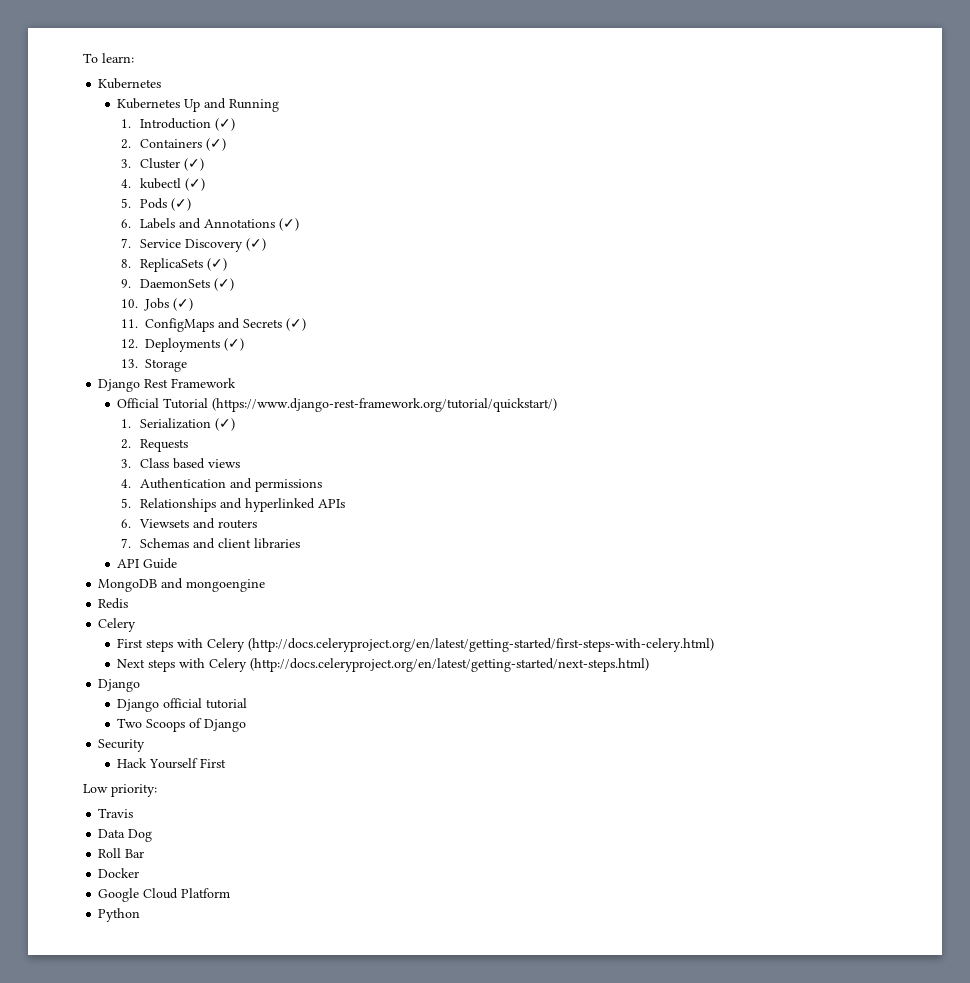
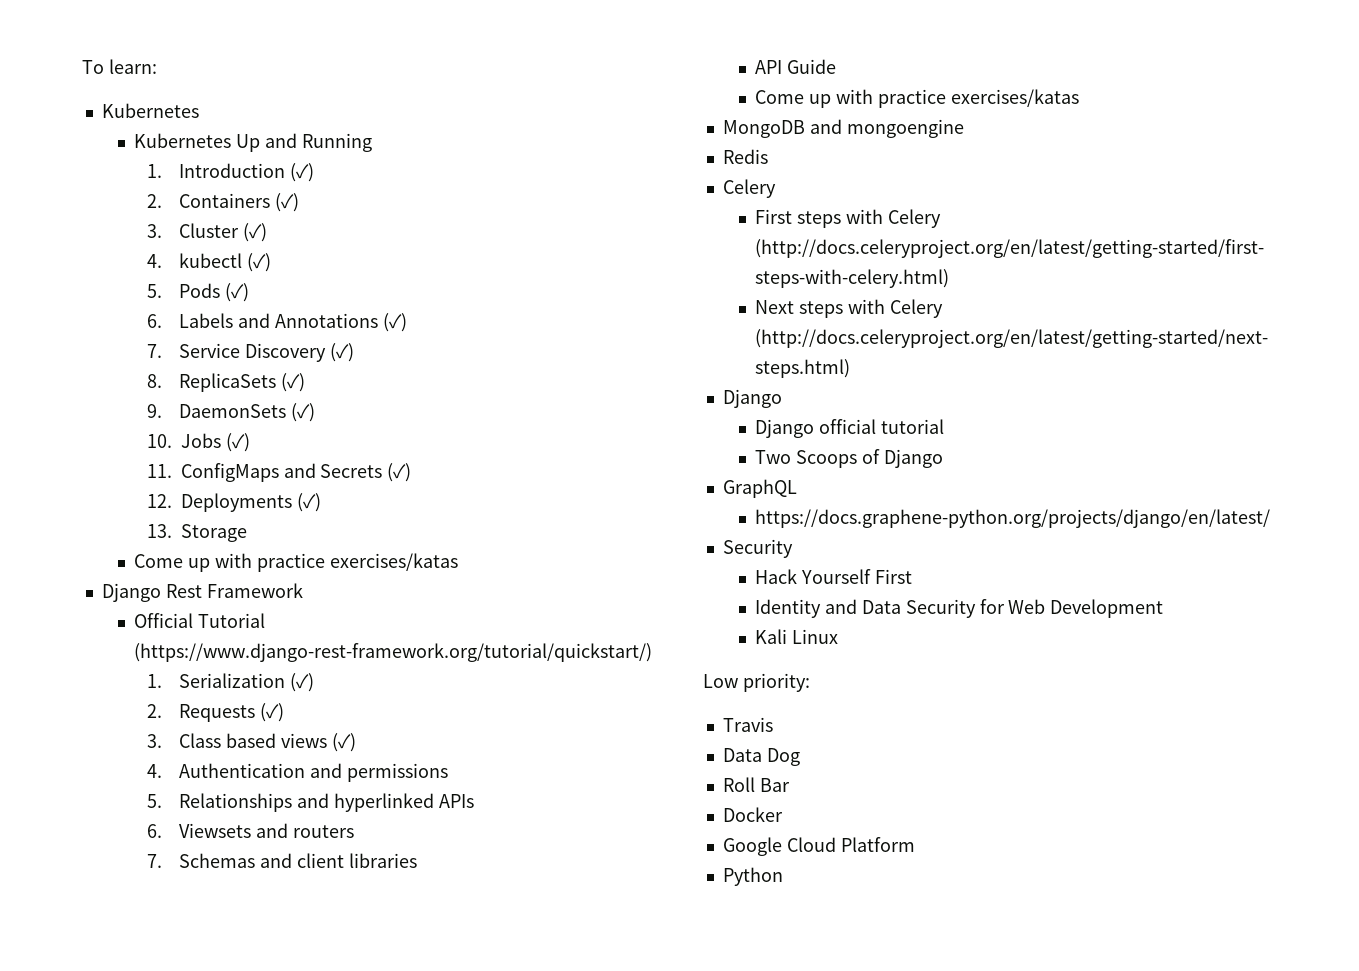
  13. Storage
+ Come up with practice exercises/katas
- 2. Requests
+ 2. Requests (✓)
- 3. Class based views
+ 3. Class based views (✓)
  API Guide
+ Come up with practice exercises/katas
+ GraphQL
+ https://docs.graphene-python.org/projects/django/en/latest/
+ Identity and Data Security for Web Development
+ Kali Linux

